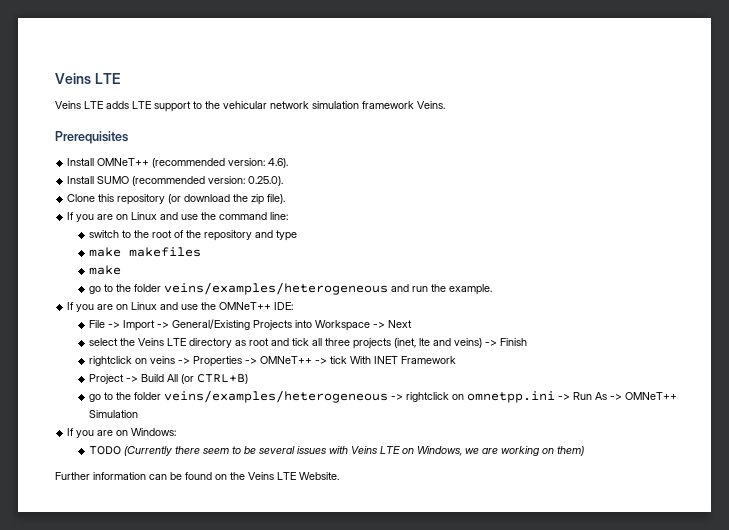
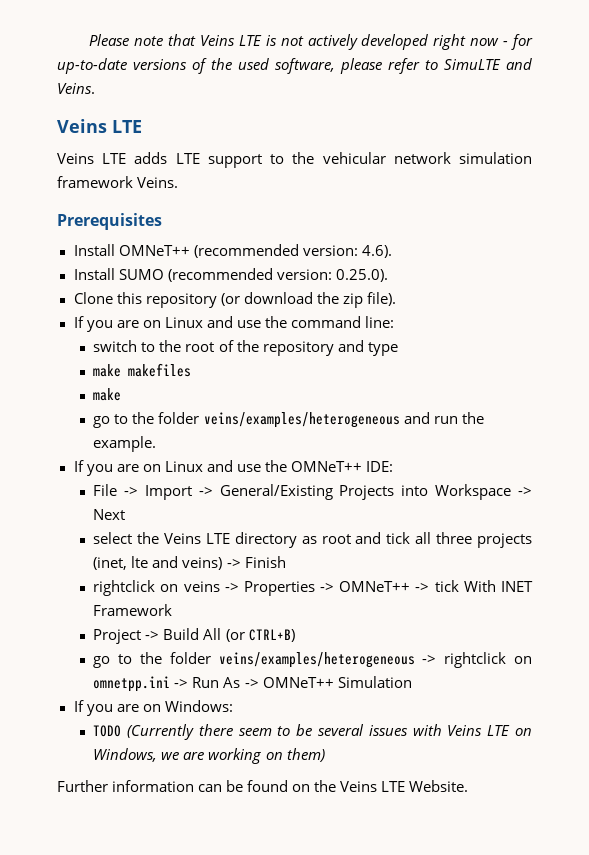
+ Please note that Veins LTE is not actively developed right now - for up-to-date versions of the used software, please refer to SimuLTE and Veins.

